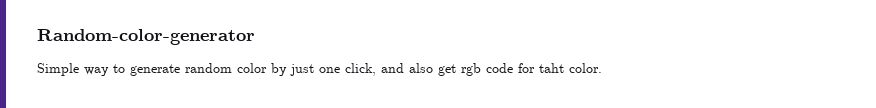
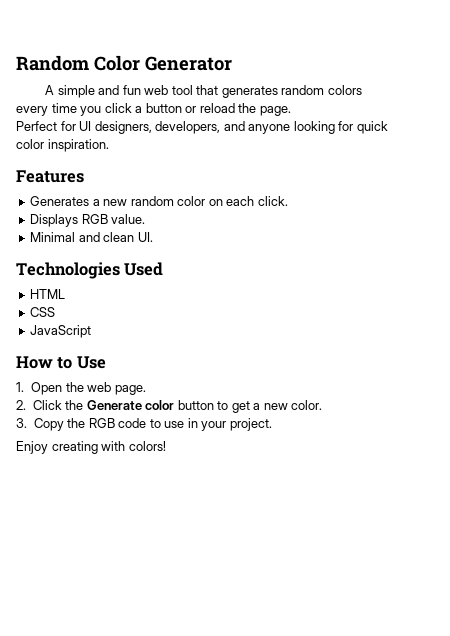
- Random-color-generator
- Simple way to generate random color by just one click, and also get rgb code for taht color.
+ Random Color Generator
+ A simple and fun web tool that generates random colors every time you click a button or reload the page.
+ Perfect for UI designers, developers, and anyone looking for quick color inspiration.
+ Features
+ Generates a new random color on each click.
+ Displays RGB value.
+ Minimal and clean UI.
+ Technologies Used
+ HTML
+ CSS
+ JavaScript
+ How to Use
+ 1. Open the web page.
+ 2. Click the Generate color button to get a new color.
+ 3. Copy the RGB code to use in your project.
+ Enjoy creating with colors!

